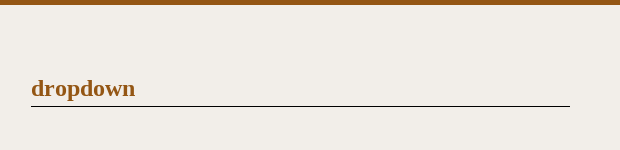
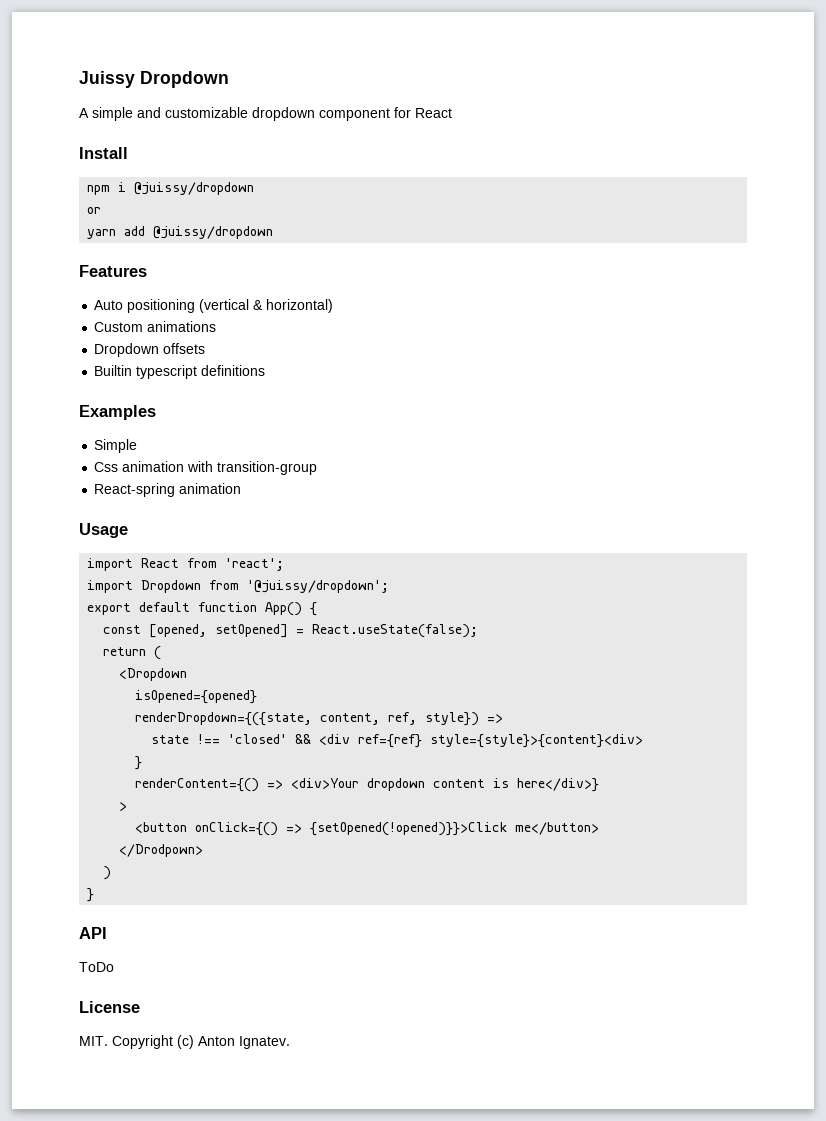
- dropdown
+ Juissy Dropdown
+ A simple and customizable dropdown component for React
+ Install
+ npm i @juissy/dropdown
+ or
+ yarn add @juissy/dropdown
+ Features
+ Auto positioning (vertical & horizontal)
+ Custom animations
+ Dropdown offsets
+ Builtin typescript definitions
+ Examples
+ Simple
+ Css animation with transition-group
+ React-spring animation
+ Usage
+ import React from 'react';
+ import Dropdown from '@juissy/dropdown';
+ export default function App() {
+ const [opened, setOpened] = React.useState(false);
+ return (
+ <Dropdown
+ isOpened={opened}
+ renderDropdown={({state, content, ref, style}) =>
+ state !== 'closed' && <div ref={ref} style={style}>{content}<div>
+ }
+ renderContent={() => <div>Your dropdown content is here</div>}
+ >
+ <button onClick={() => {setOpened(!opened)}}>Click me</button>
+ </Drodpown>
+ )
+ }
+ API
+ ToDo
+ License
+ MIT. Copyright (c) Anton Ignatev.

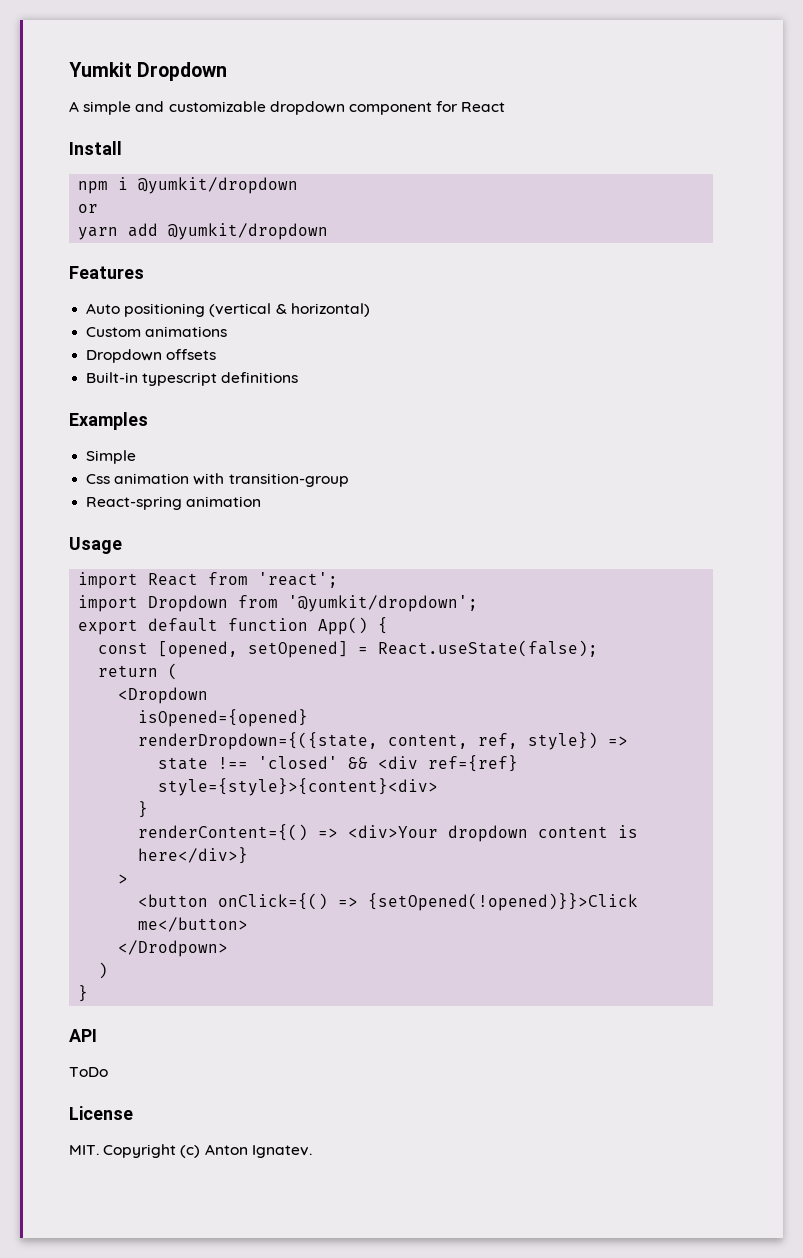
- Juissy Dropdown
+ Yumkit Dropdown
- npm i @juissy/dropdown
+ npm i @yumkit/dropdown
- yarn add @juissy/dropdown
+ yarn add @yumkit/dropdown
- Builtin typescript definitions
+ Built-in typescript definitions
- import Dropdown from '@juissy/dropdown';
+ import Dropdown from '@yumkit/dropdown';

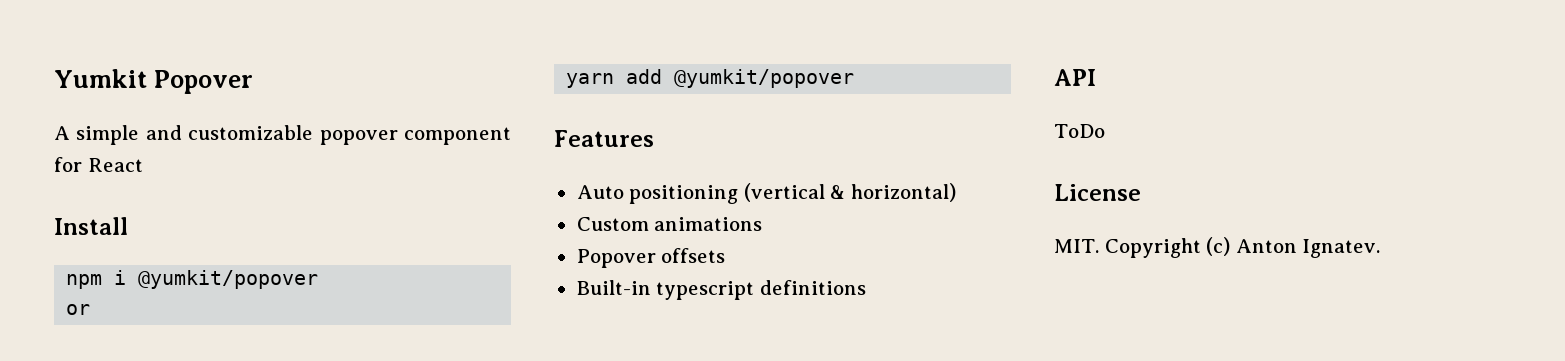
- Yumkit Dropdown
+ Yumkit Popover
- A simple and customizable dropdown component for React
+ A simple and customizable popover component for React
- npm i @yumkit/dropdown
+ npm i @yumkit/popover
- yarn add @yumkit/dropdown
+ yarn add @yumkit/popover
- Dropdown offsets
+ Popover offsets
- Examples
- Simple
- Css animation with transition-group
- React-spring animation
- Usage
- import React from 'react';
- import Dropdown from '@yumkit/dropdown';
- export default function App() {
- const [opened, setOpened] = React.useState(false);
- return (
- <Dropdown
- isOpened={opened}
- renderDropdown={({state, content, ref, style}) =>
- state !== 'closed' && <div ref={ref} style={style}>{content}<div>
- }
- renderContent={() => <div>Your dropdown content is here</div>}
- >
- <button onClick={() => {setOpened(!opened)}}>Click me</button>
- </Drodpown>
- )
- }

